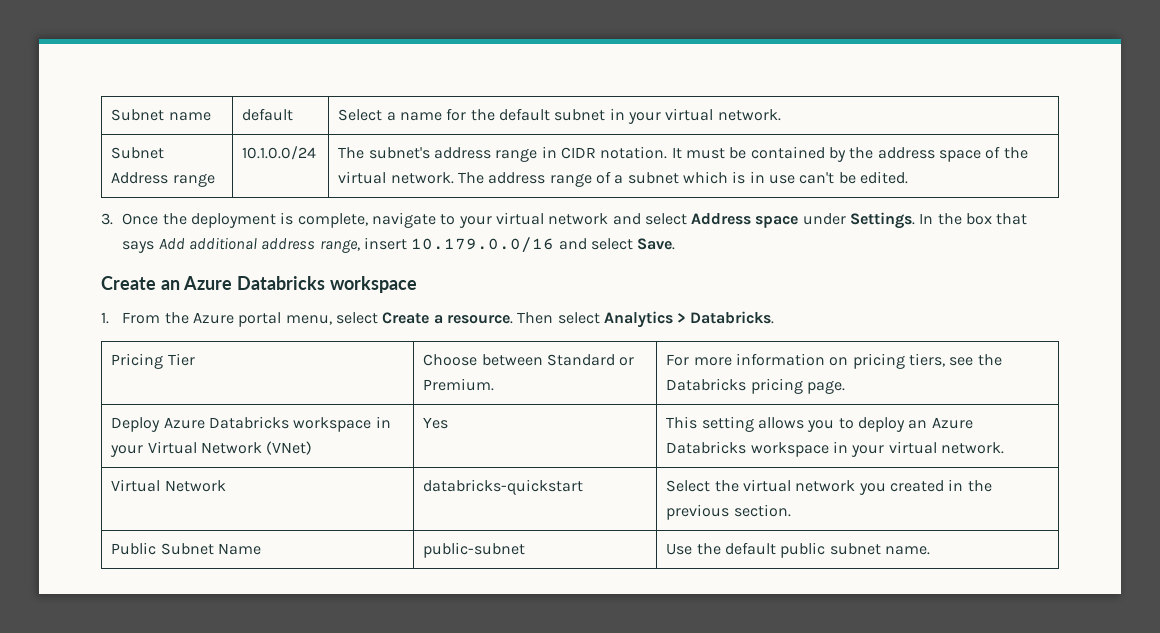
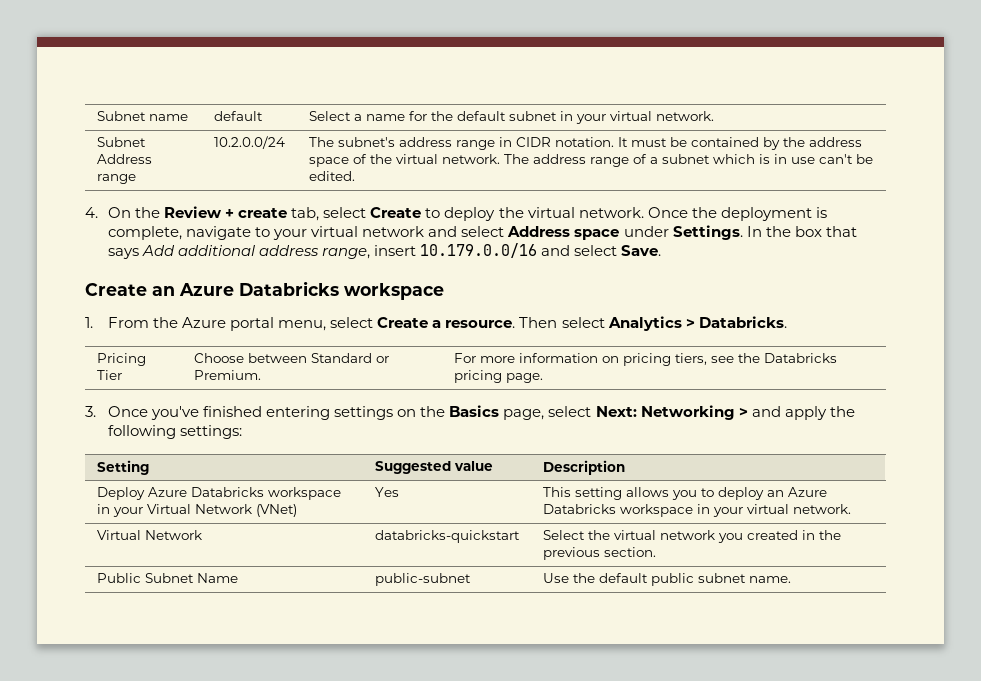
- Subnet Address range | 10.1.0.0/24 | The subnet's address range in CIDR notation. It must be contained by the address space of the virtual network. The address range of a subnet which is in use can't be edited.
+ Subnet Address range | 10.2.0.0/24 | The subnet's address range in CIDR notation. It must be contained by the address space of the virtual network. The address range of a subnet which is in use can't be edited.
- 3. Once the deployment is complete, navigate to your virtual network and select Address space under Settings.
+ 4. On the Review + create tab, select Create to deploy the virtual network. Once the deployment is complete, navigate to your virtual network and select Address space under Settings.
+ 3. Once you've finished entering settings on the Basics page, select Next: Networking > and apply the following settings:
+ Setting | Suggested value | Description

